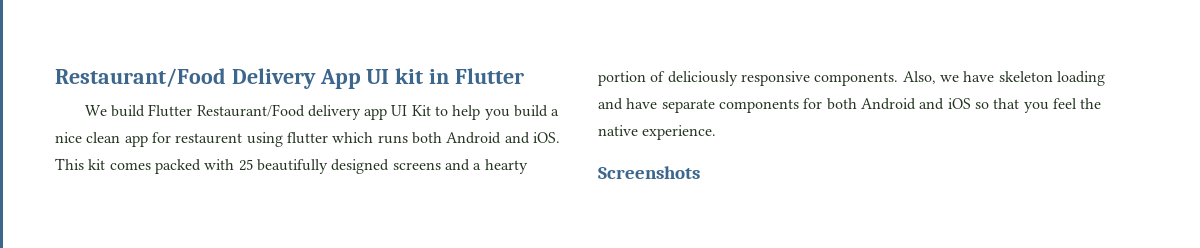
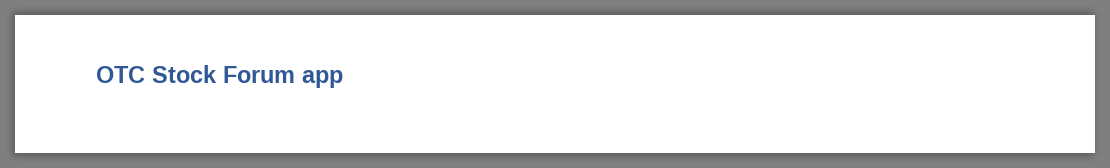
- Restaurant/Food Delivery App UI kit in Flutter
- We build Flutter Restaurant/Food delivery app UI Kit to help you build a nice clean app for restaurent using flutter which runs both Android and iOS. This kit comes packed with 25 beautifully designed screens and a hearty portion of deliciously responsive components. Also, we have skeleton loading and have separate components for both Android and iOS so that you feel the native experience.
- Screenshots
+ OTC Stock Forum app

